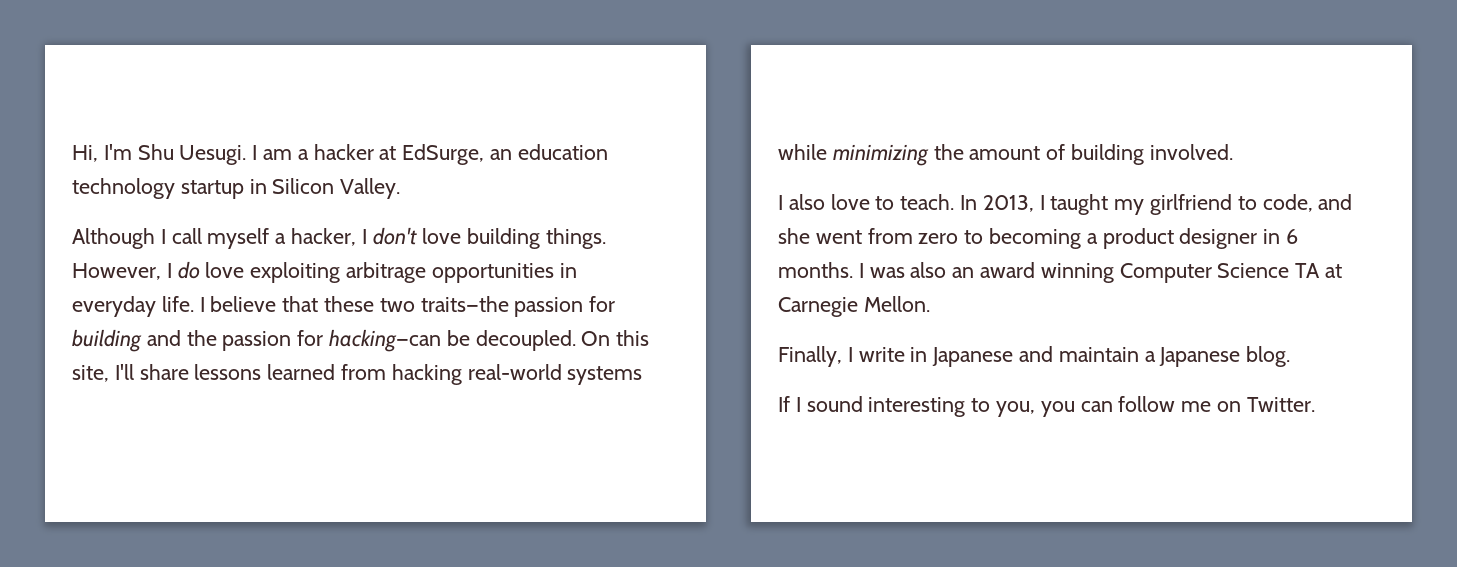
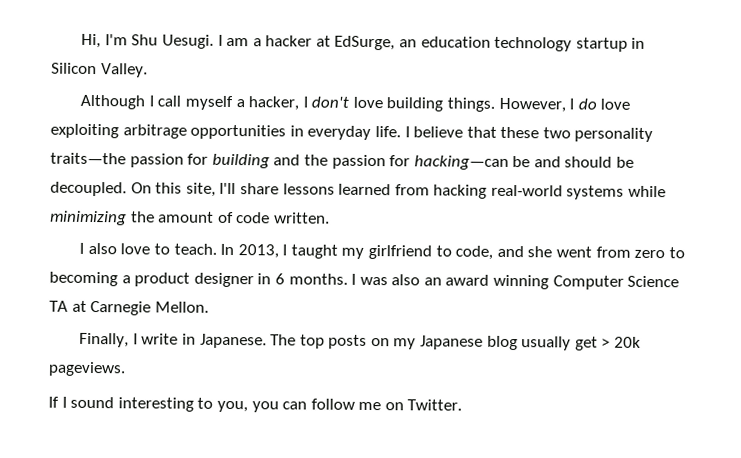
- I believe that these two traits—the passion for building and the passion for hacking—can be decoupled.
+ I believe that these two personality traits—the passion for building and the passion for hacking—can be and should be decoupled.
- On this site, I'll share lessons learned from hacking real-world systems while minimizing the amount of building involved.
+ On this site, I'll share lessons learned from hacking real-world systems while minimizing the amount of code written.
- Finally, I write in Japanese and maintain a Japanese blog.
+ Finally, I write in Japanese. The top posts on my Japanese blog usually get > 20k pageviews.

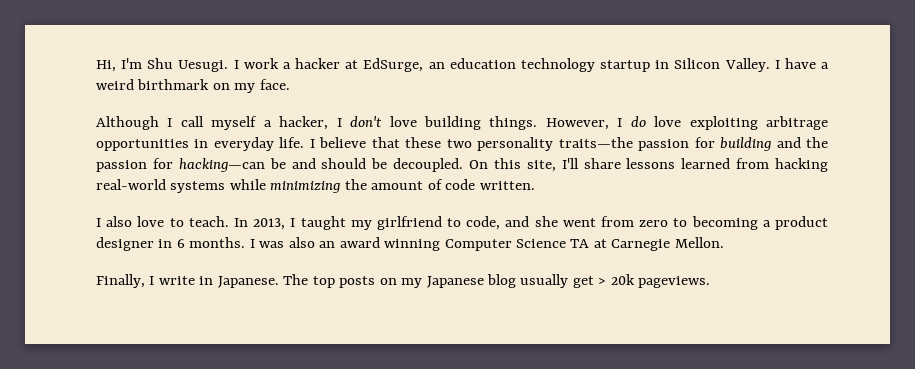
- I am a hacker at EdSurge, an education technology startup in Silicon Valley.
+ I work a hacker at EdSurge, an education technology startup in Silicon Valley. I have a weird birthmark on my face.
- If I sound interesting to you, you can follow me on Twitter.

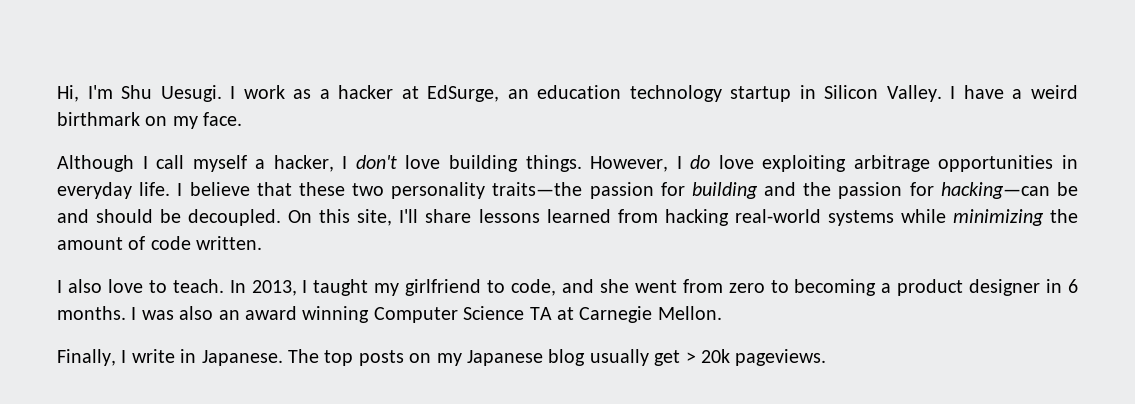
- I work a hacker at EdSurge, an education technology startup in Silicon Valley.
+ I work as a hacker at EdSurge, an education technology startup in Silicon Valley.

